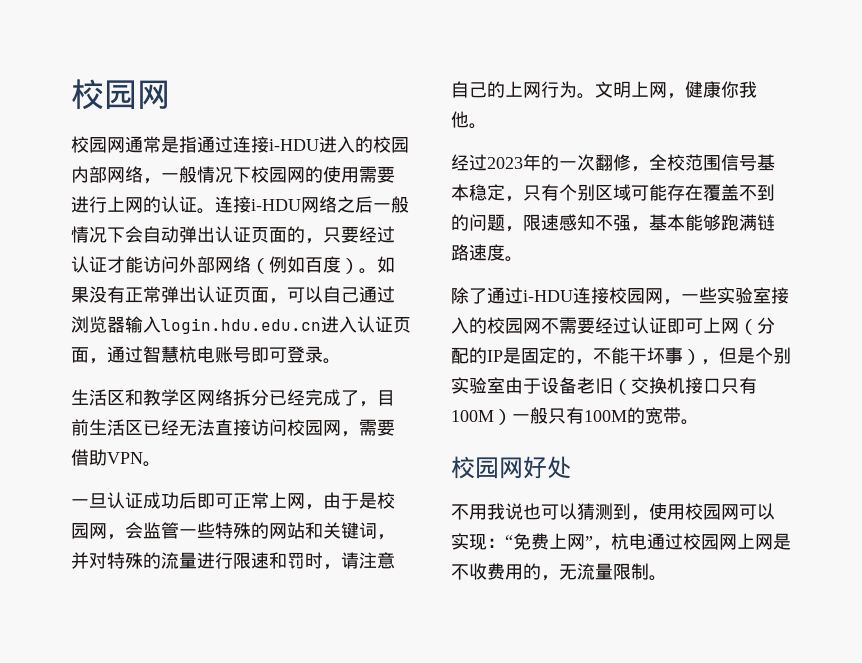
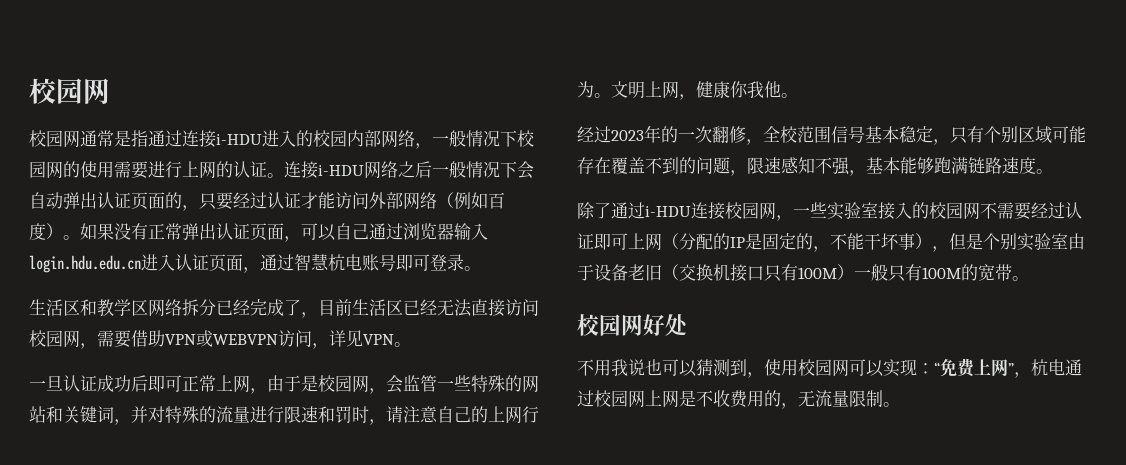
- 生活区和教学区网络拆分已经完成了，目前生活区已经无法直接访问校园网，需要借助VPN。
+ 生活区和教学区网络拆分已经完成了，目前生活区已经无法直接访问校园网，需要借助VPN或WEBVPN访问，详见VPN。

